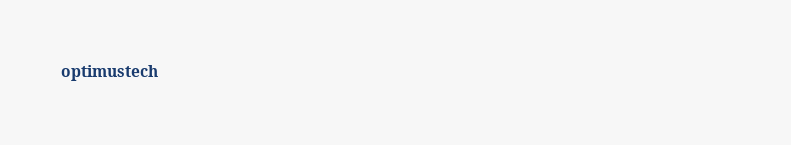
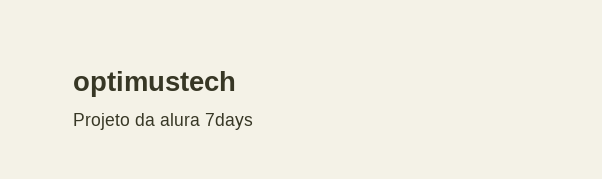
+ Projeto da alura 7days

